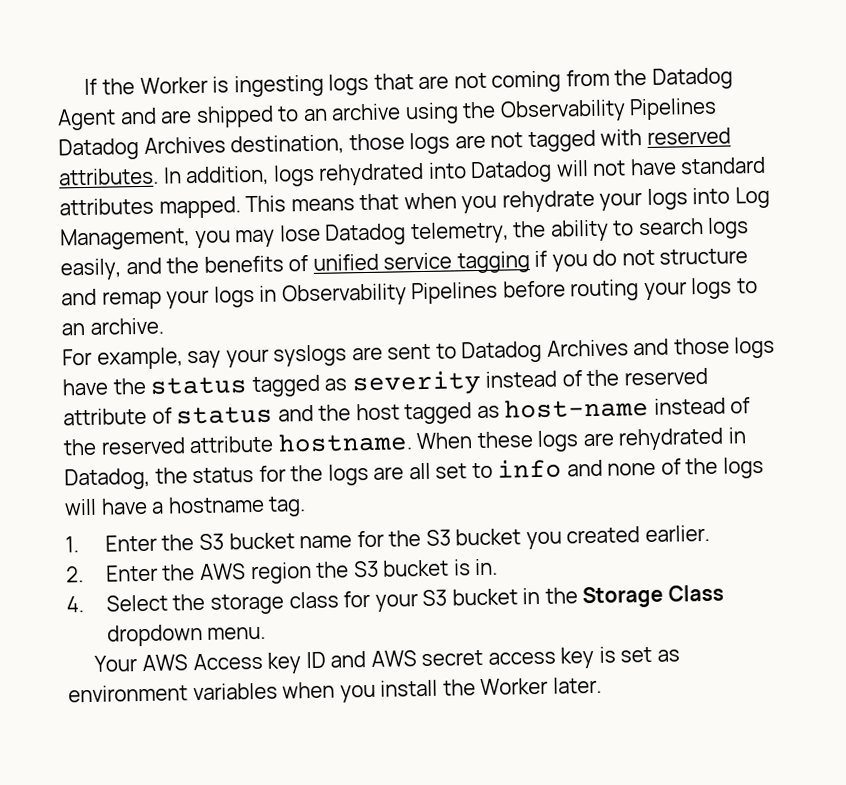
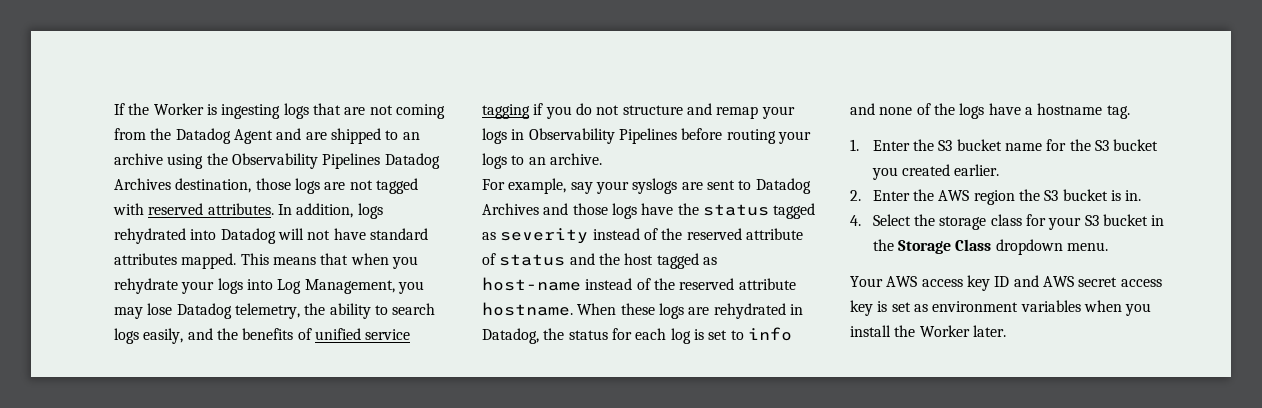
- When these logs are rehydrated in Datadog, the status for the logs are all set to info and none of the logs will have a hostname tag.
+ When these logs are rehydrated in Datadog, the status for each log is set to info and none of the logs have a hostname tag.
- Your AWS Access key ID and AWS secret access key is set as environment variables when you install the Worker later.
+ Your AWS access key ID and AWS secret access key is set as environment variables when you install the Worker later.

